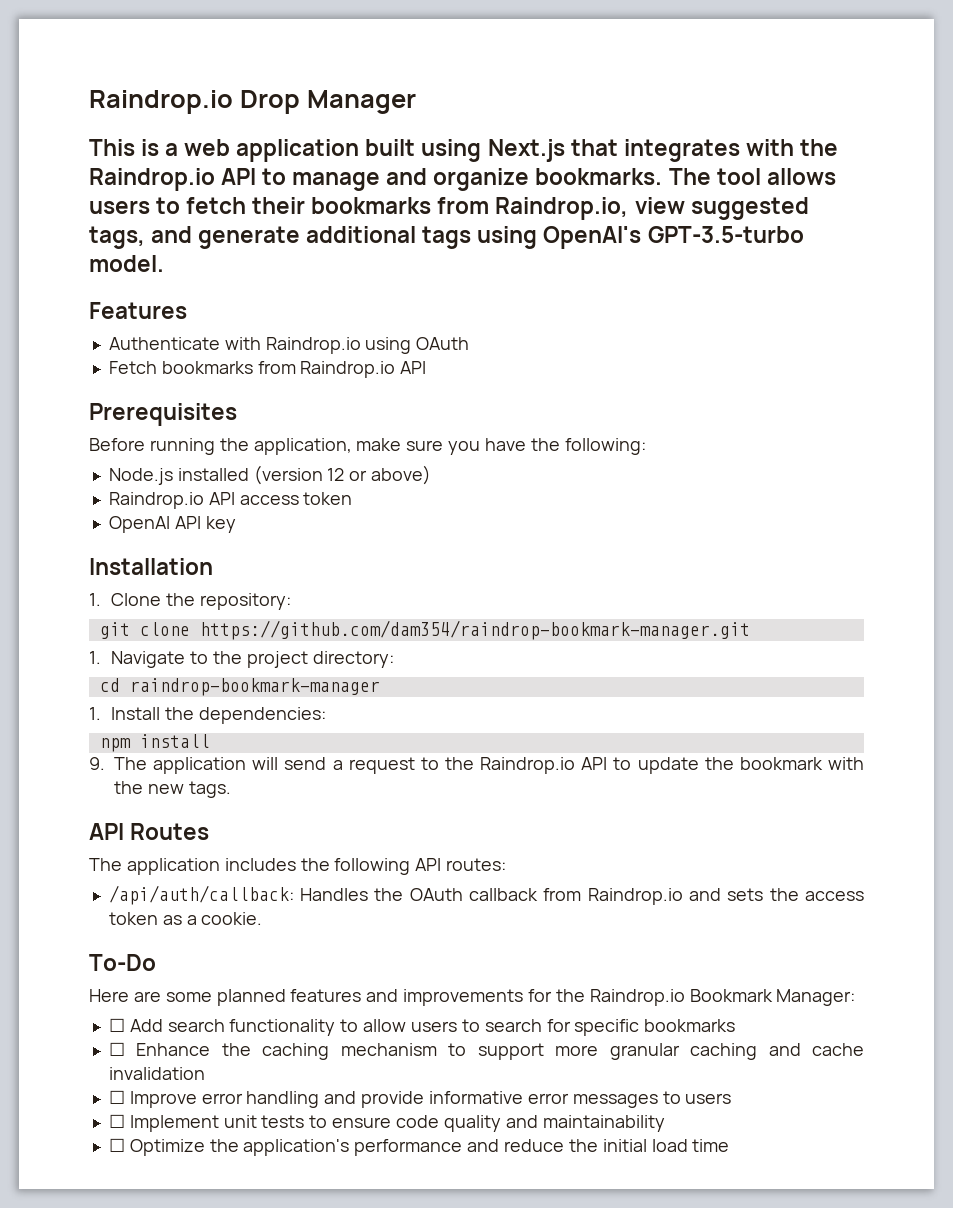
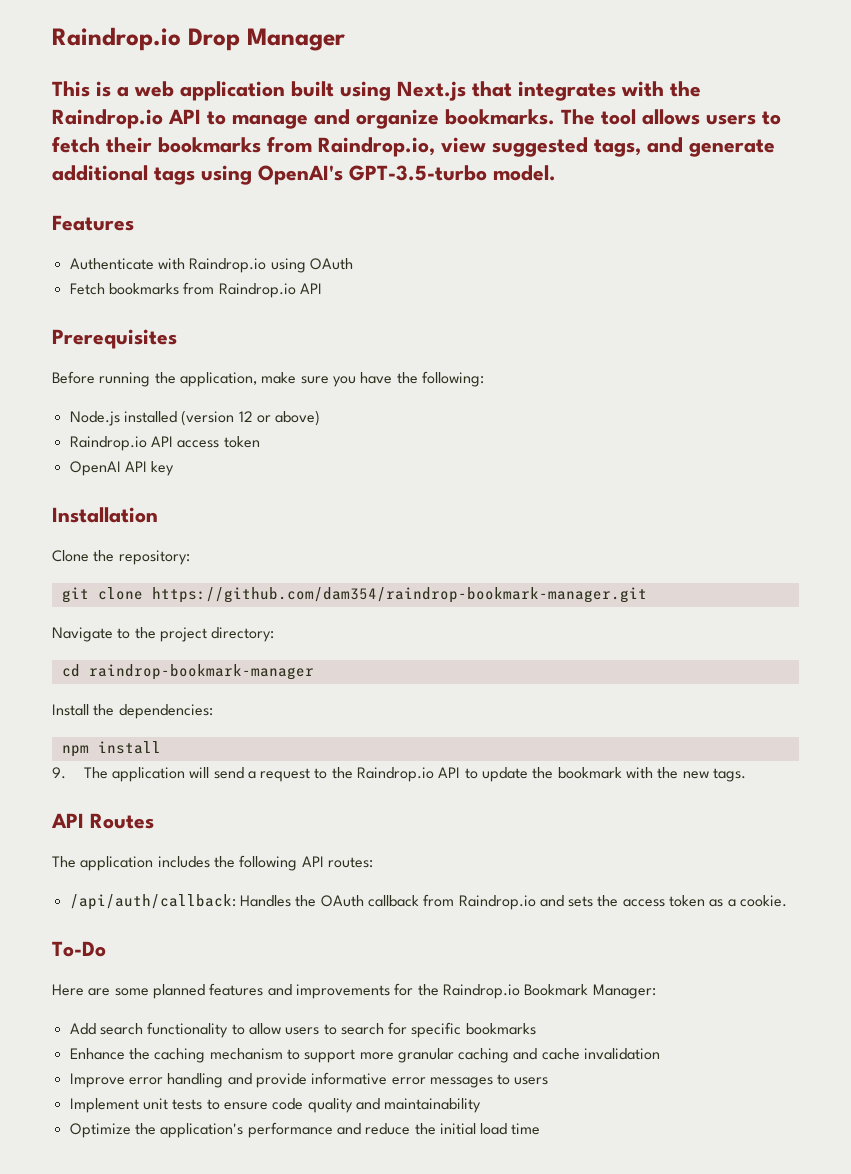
- 1. Clone the repository:
+ Clone the repository:
- 1. Navigate to the project directory:
+ Navigate to the project directory:
- 1. Install the dependencies:
+ Install the dependencies:
- ☐ Add search functionality to allow users to search for specific bookmarks
+ Add search functionality to allow users to search for specific bookmarks
- ☐ Enhance the caching mechanism to support more granular caching and cache invalidation
+ Enhance the caching mechanism to support more granular caching and cache invalidation
- ☐ Improve error handling and provide informative error messages to users
+ Improve error handling and provide informative error messages to users
- ☐ Implement unit tests to ensure code quality and maintainability
+ Implement unit tests to ensure code quality and maintainability
- ☐ Optimize the application's performance and reduce the initial load time
+ Optimize the application's performance and reduce the initial load time

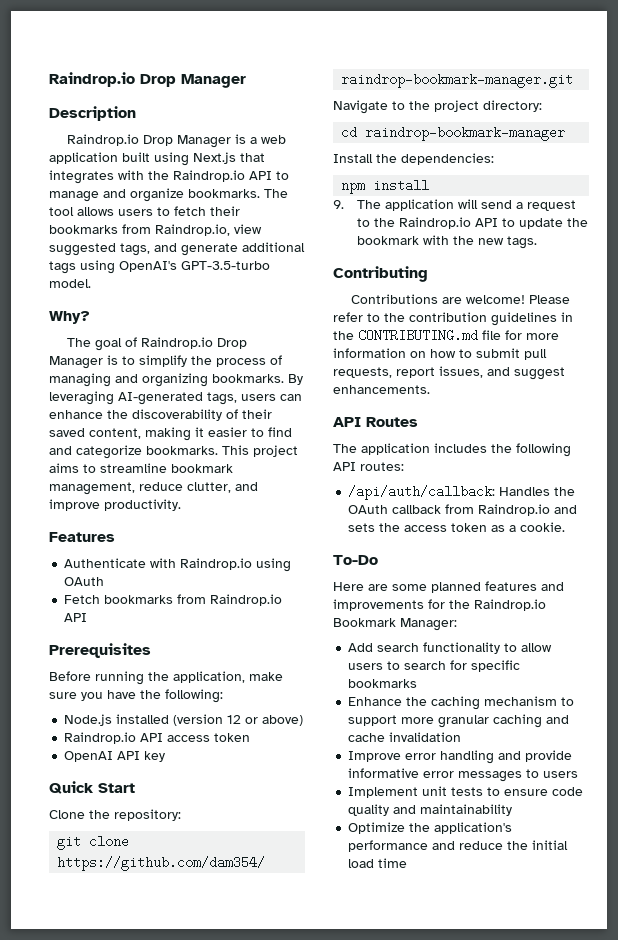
- This is a web application built using Next.js that integrates with the Raindrop.io API to manage and organize bookmarks.
+ Description
+ Raindrop.io Drop Manager is a web application built using Next.js that integrates with the Raindrop.io API to manage and organize bookmarks.
+ Why?
+ The goal of Raindrop.io Drop Manager is to simplify the process of managing and organizing bookmarks. By leveraging AI-generated tags, users can enhance the discoverability of their saved content, making it easier to find and categorize bookmarks. This project aims to streamline bookmark management, reduce clutter, and improve productivity.
- Installation
+ Quick Start
+ Contributing
+ Contributions are welcome! Please refer to the contribution guidelines in the CONTRIBUTING.md file for more information on how to submit pull requests, report issues, and suggest enhancements.

